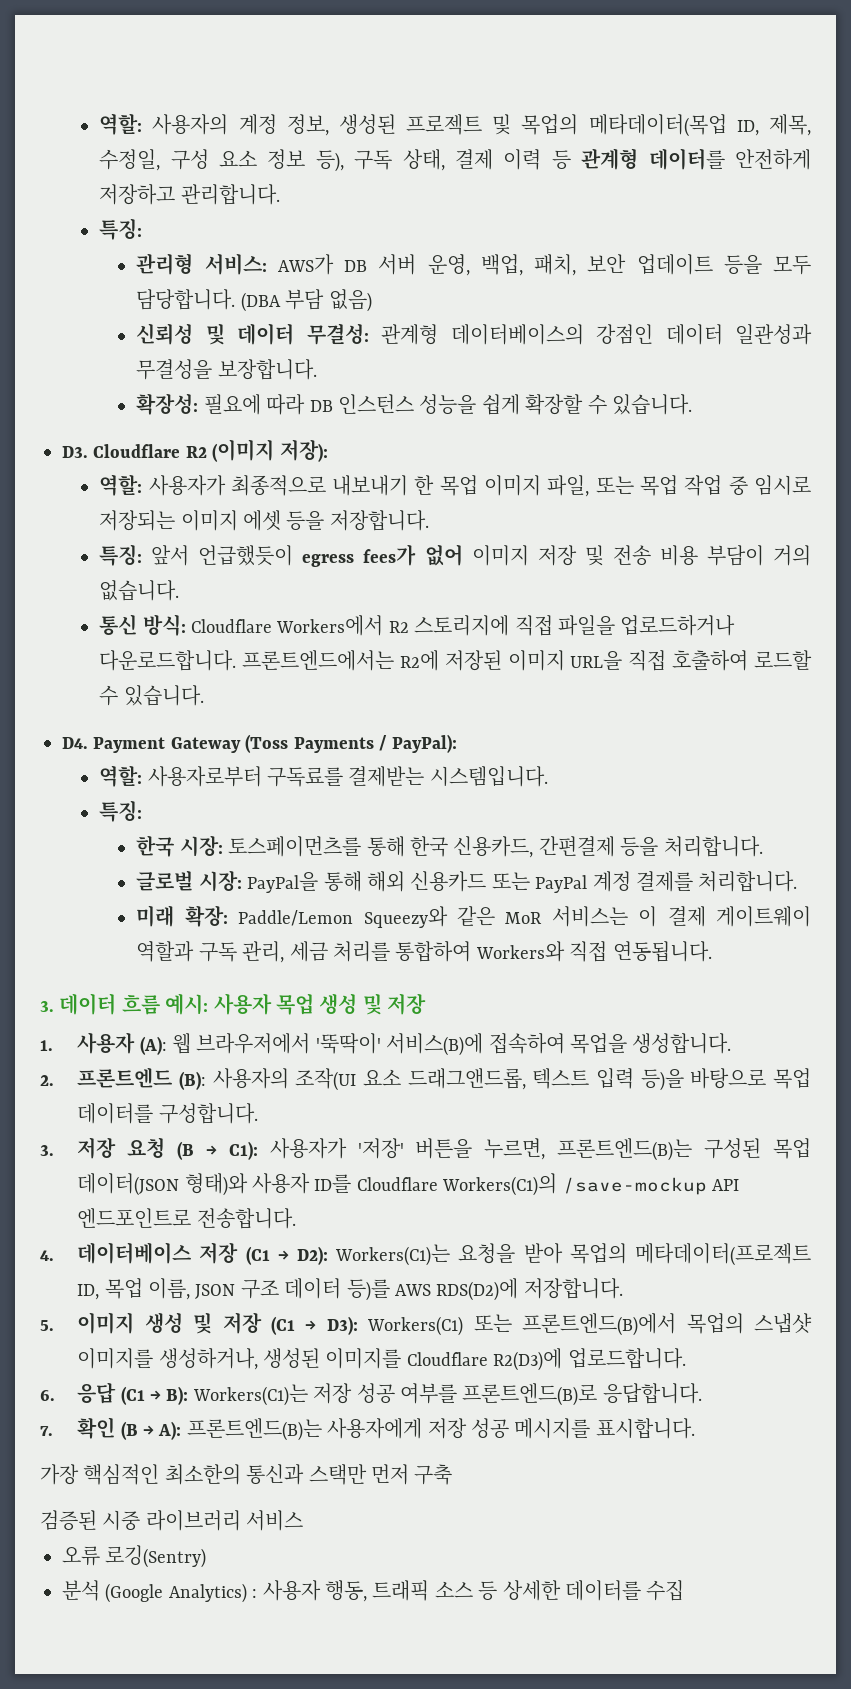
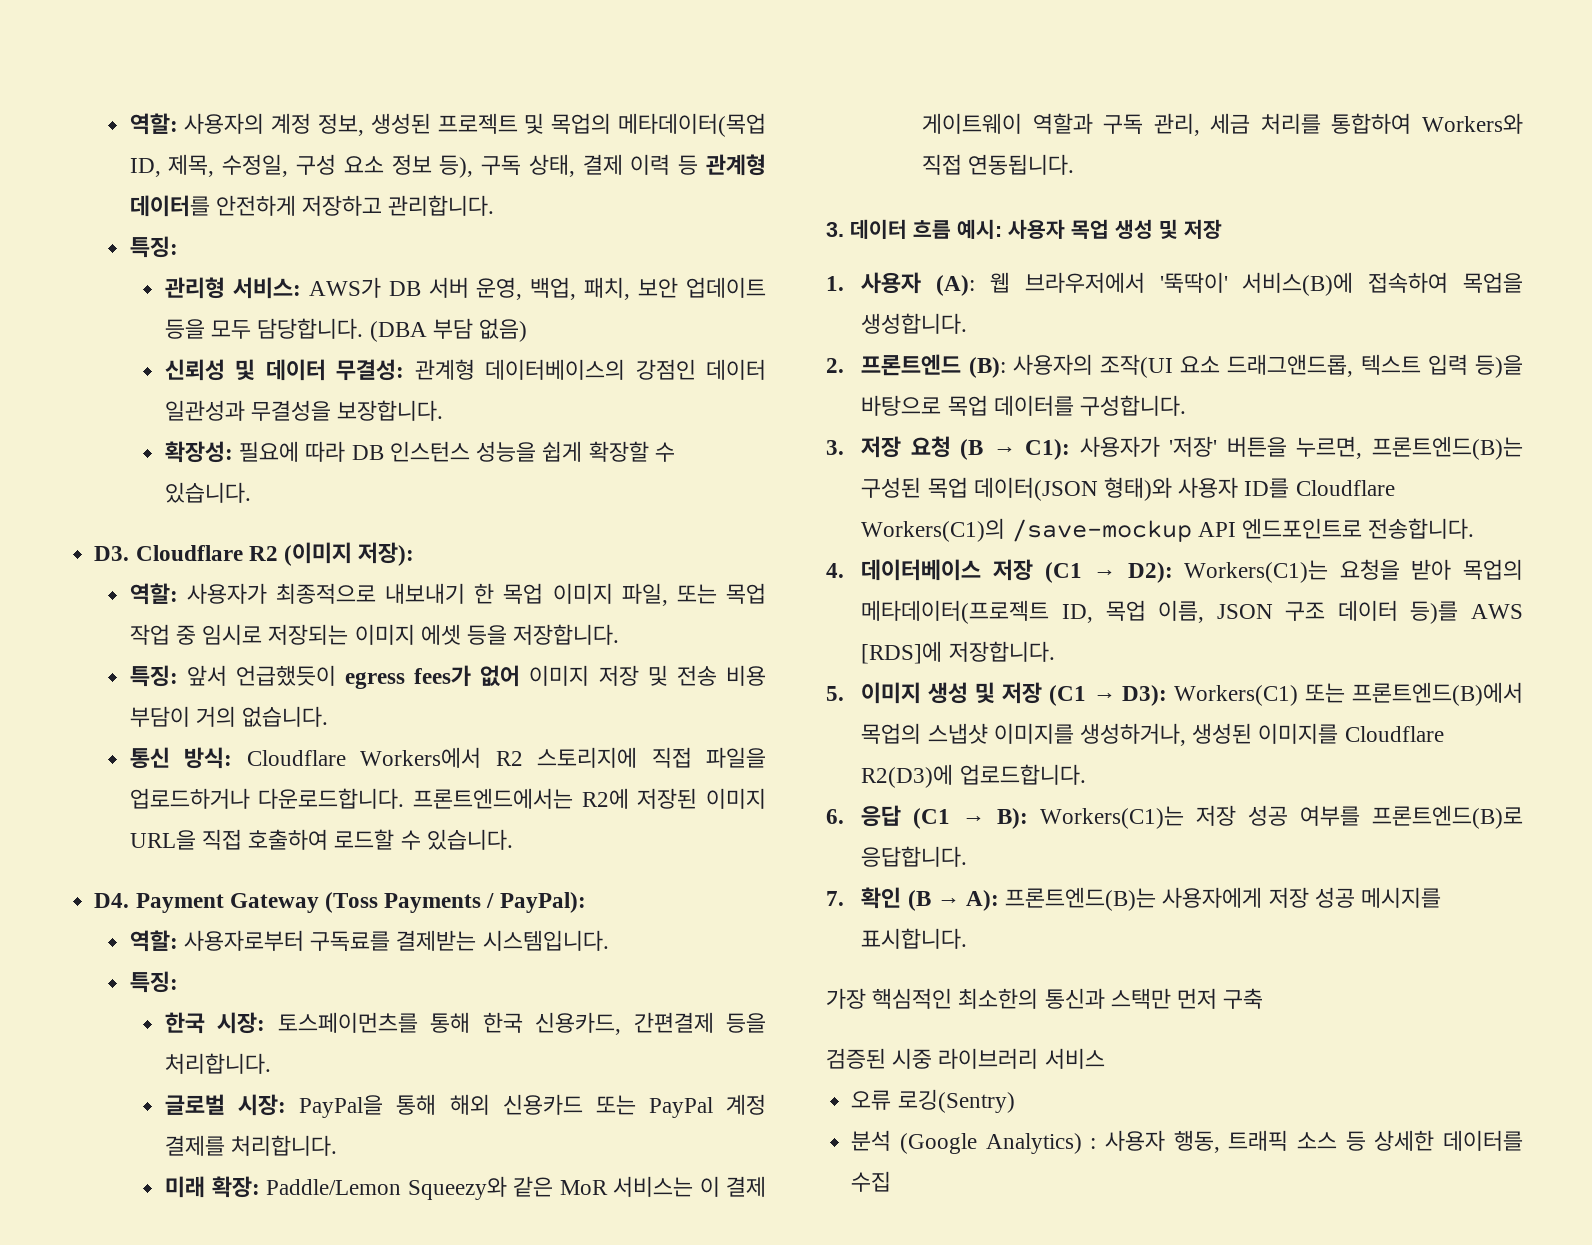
- 4. 데이터베이스 저장 (C1 → D2): Workers(C1)는 요청을 받아 목업의 메타데이터(프로젝트 ID, 목업 이름, JSON 구조 데이터 등)를 AWS RDS(D2)에 저장합니다.
+ 4. 데이터베이스 저장 (C1 → D2): Workers(C1)는 요청을 받아 목업의 메타데이터(프로젝트 ID, 목업 이름, JSON 구조 데이터 등)를 AWS [RDS]에 저장합니다.

